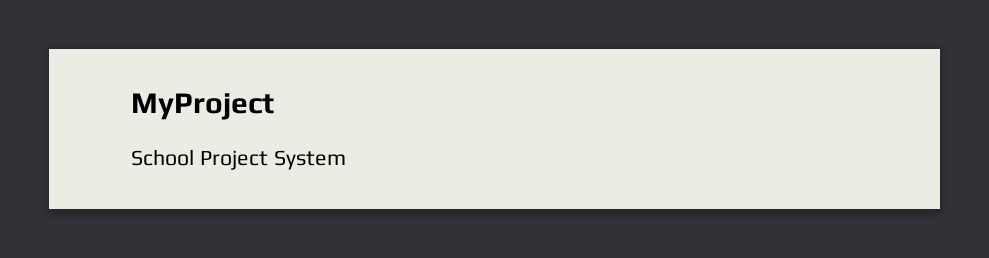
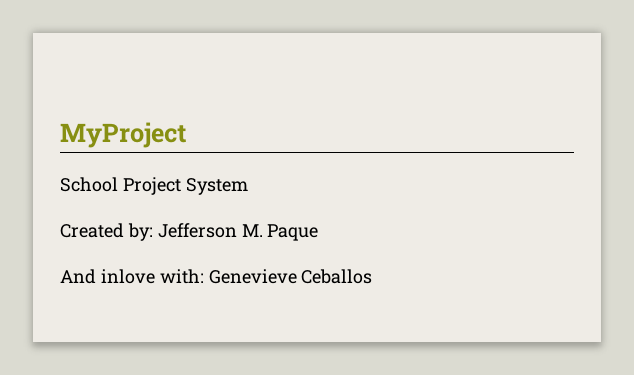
+ Created by: Jefferson M. Paque
+ And inlove with: Genevieve Ceballos

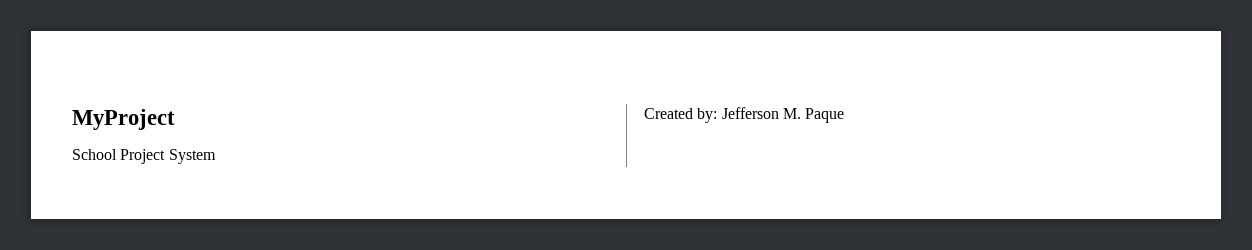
- And inlove with: Genevieve Ceballos

